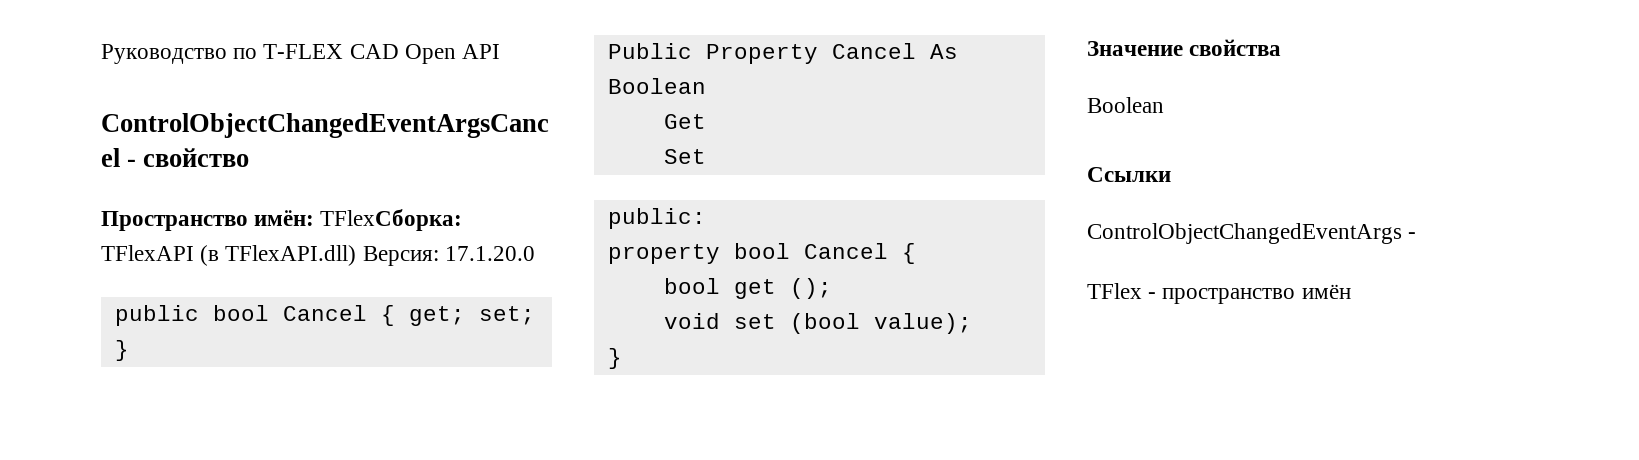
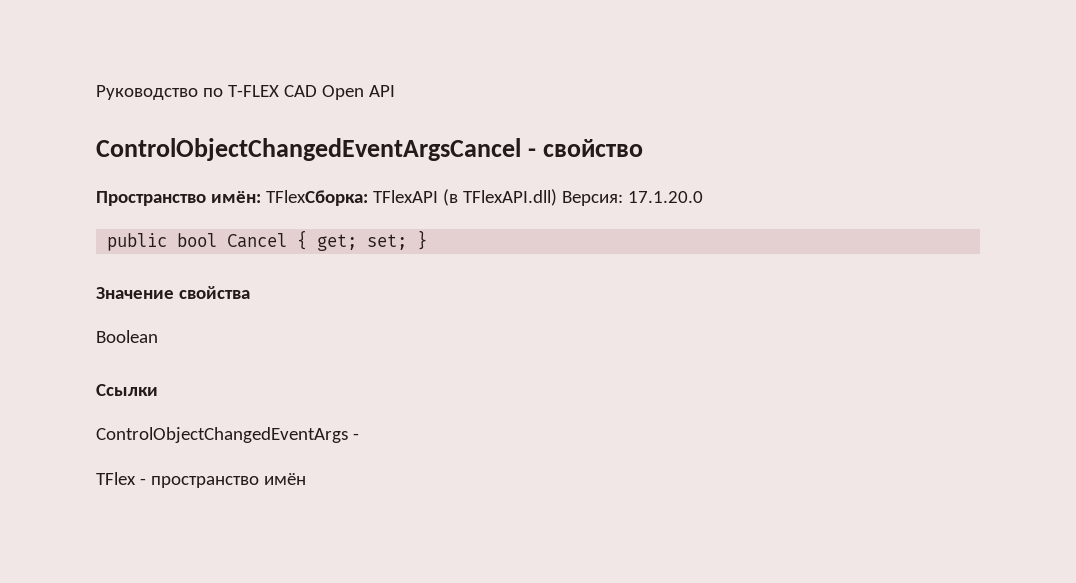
- Public Property Cancel As Boolean
- Get
- Set
- public:
- property bool Cancel {
- bool get ();
- void set (bool value);
- }

